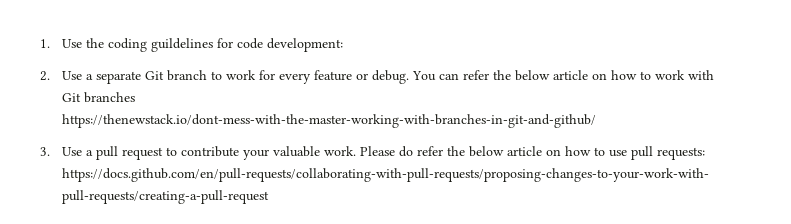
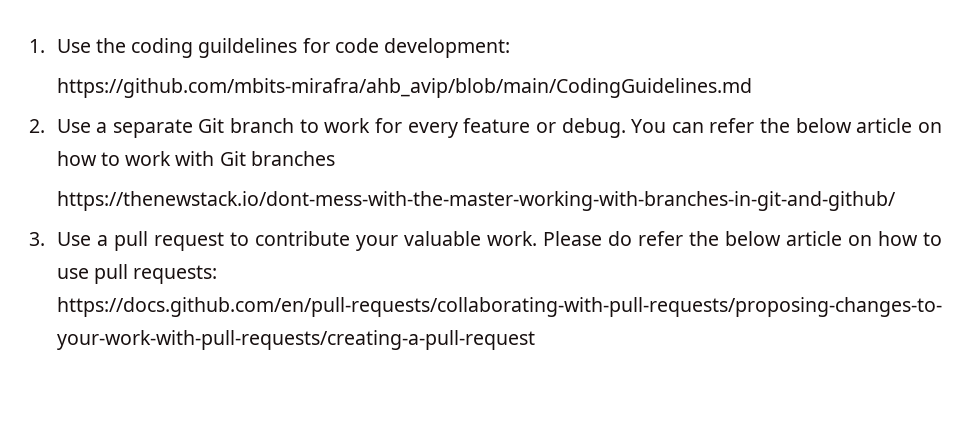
+ https://github.com/mbits-mirafra/ahb_avip/blob/main/CodingGuidelines.md

